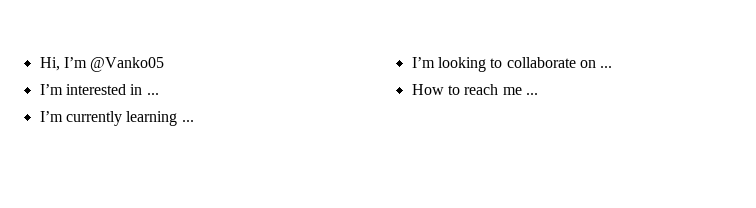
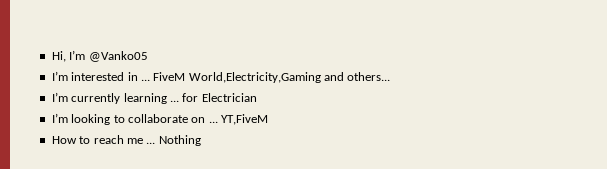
+ FiveM World,Electricity,Gaming and others...
- I’m currently learning ...
+ I’m currently learning ... for Electrician
+ YT,FiveM
+ Nothing

